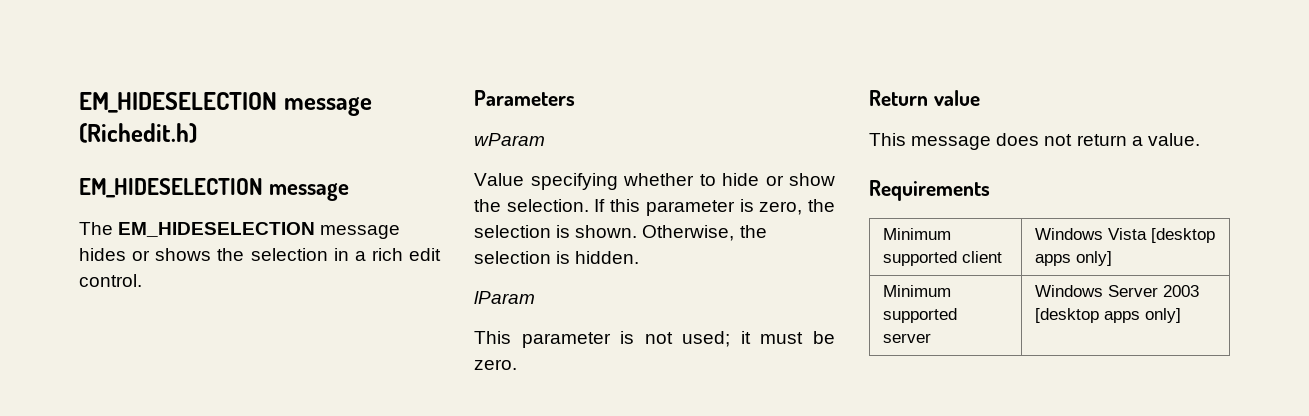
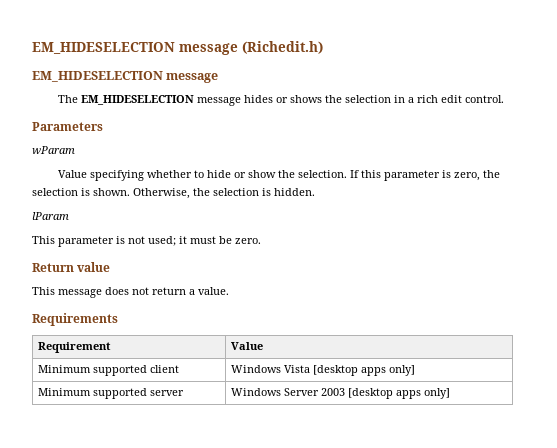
+ Requirement | Value

